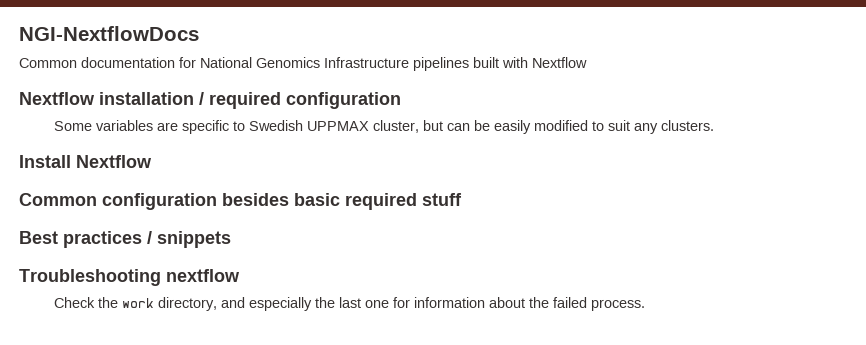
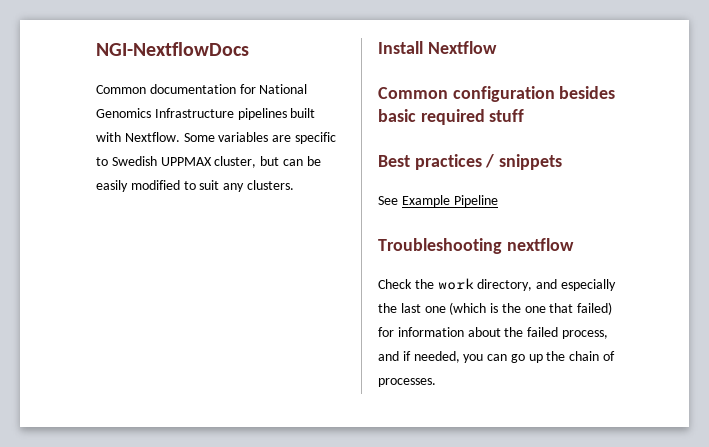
- Common documentation for National Genomics Infrastructure pipelines built with Nextflow
- Nextflow installation / required configuration
- Some variables are specific to Swedish UPPMAX cluster, but can be easily modified to suit any clusters.
+ Common documentation for National Genomics Infrastructure pipelines built with Nextflow. Some variables are specific to Swedish UPPMAX cluster, but can be easily modified to suit any clusters.
+ See Example Pipeline
- Check the work directory, and especially the last one for information about the failed process.
+ Check the work directory, and especially the last one (which is the one that failed) for information about the failed process, and if needed, you can go up the chain of processes.

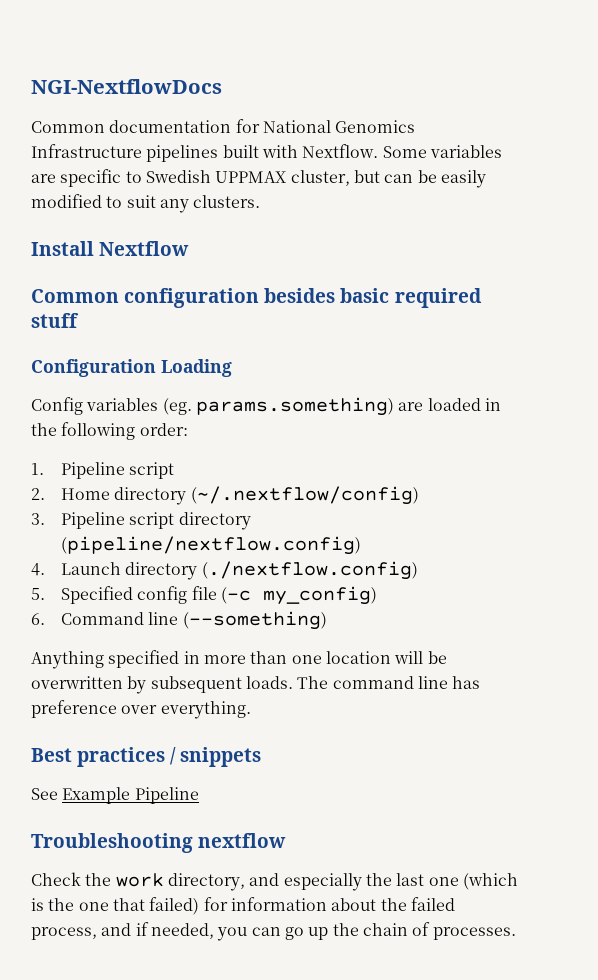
+ Configuration Loading
+ Config variables (eg. params.something) are loaded in the following order:
+ 1. Pipeline script
+ 2. Home directory (~/.nextflow/config)
+ 3. Pipeline script directory (pipeline/nextflow.config)
+ 4. Launch directory (./nextflow.config)
+ 5. Specified config file (-c my_config)
+ 6. Command line (--something)
+ Anything specified in more than one location will be overwritten by subsequent loads. The command line has preference over everything.

